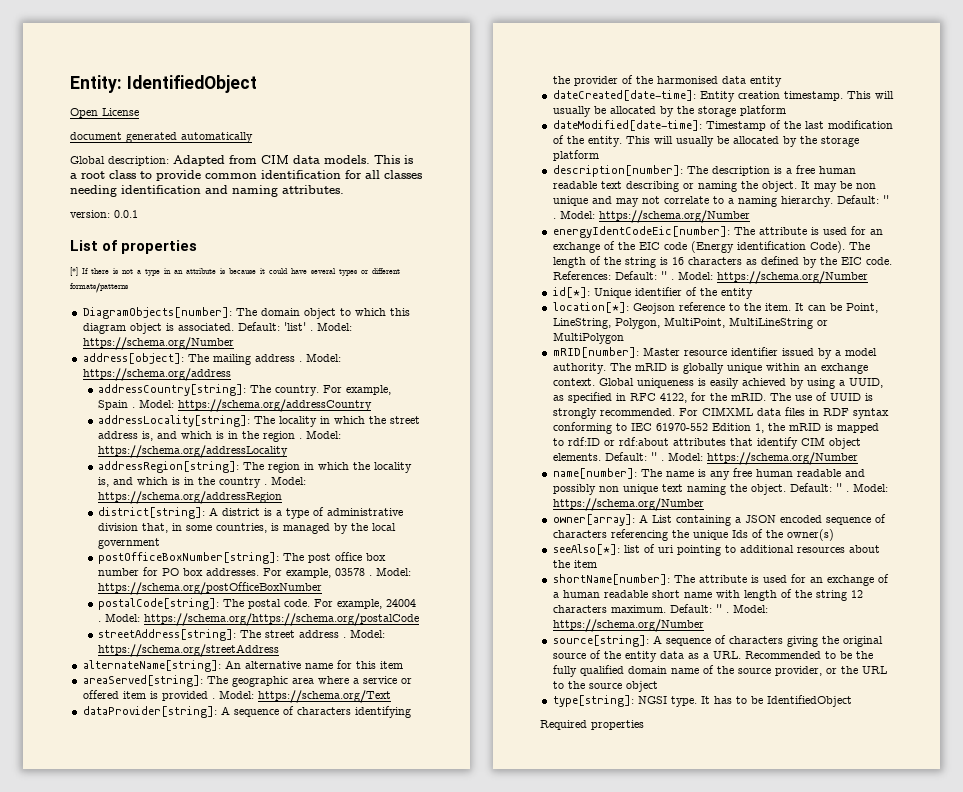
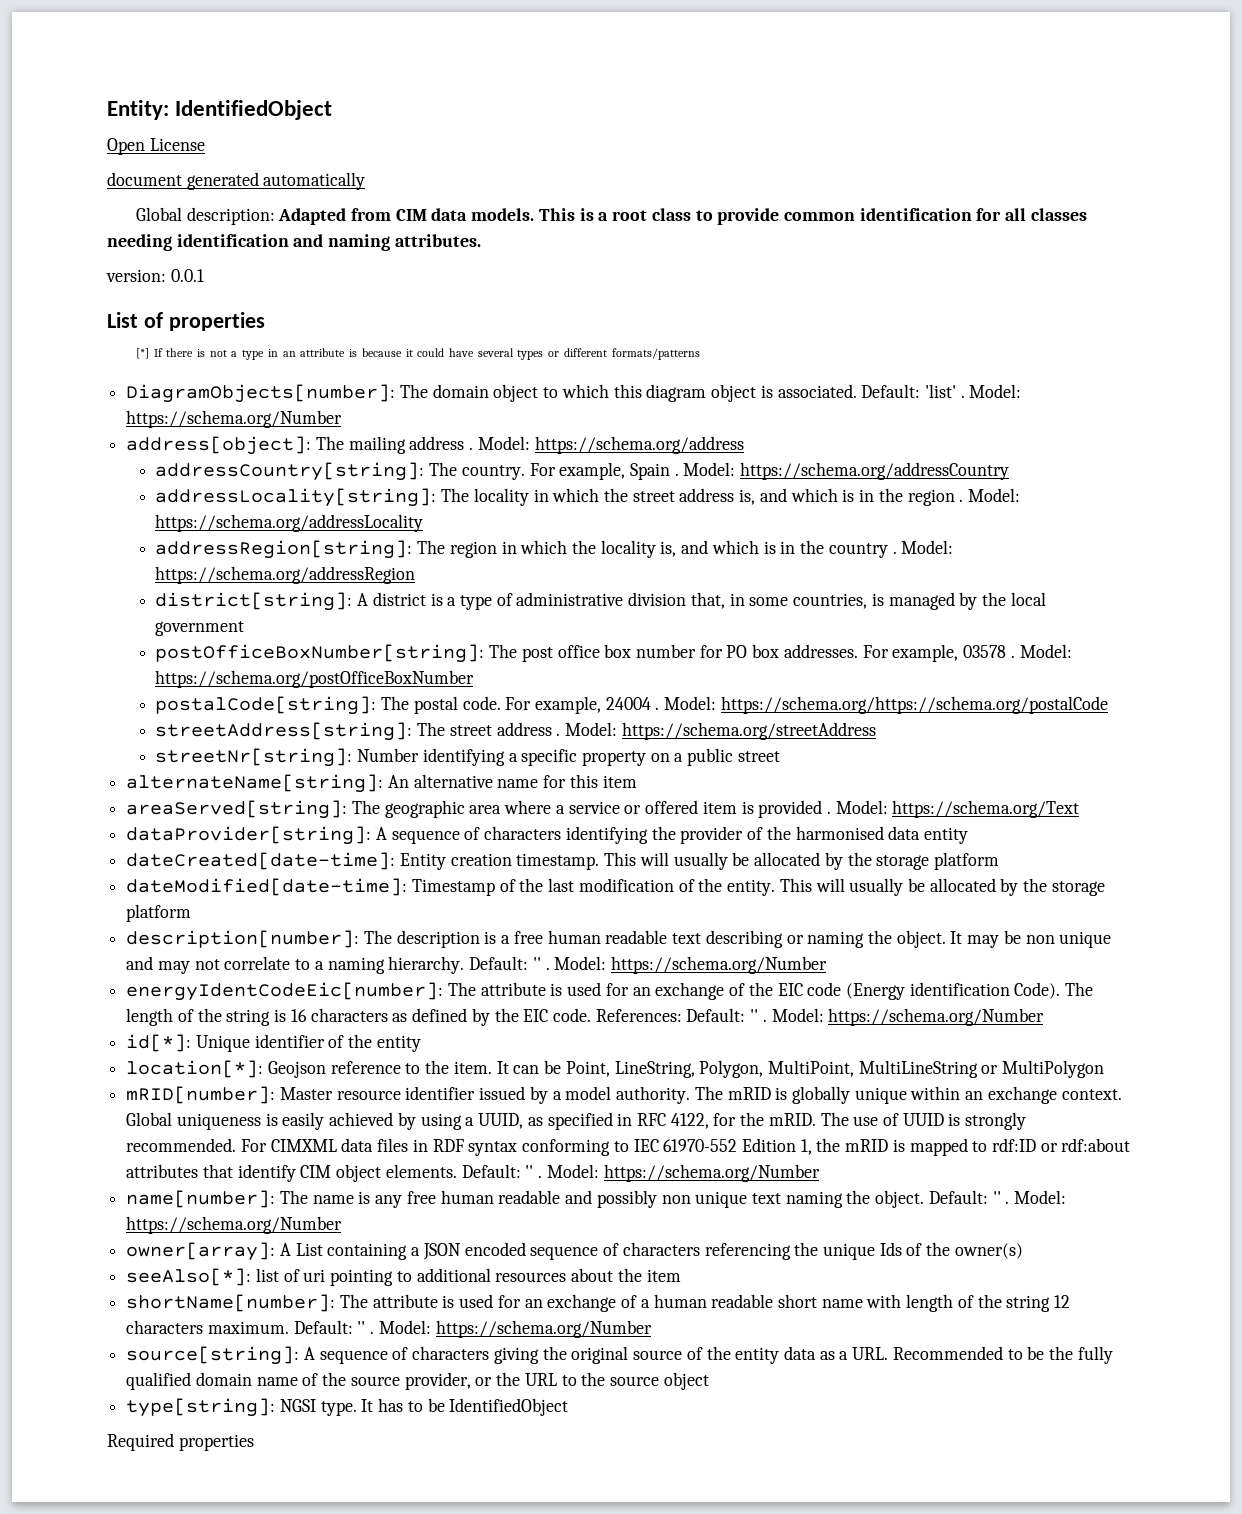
+ streetNr[string]: Number identifying a specific property on a public street

